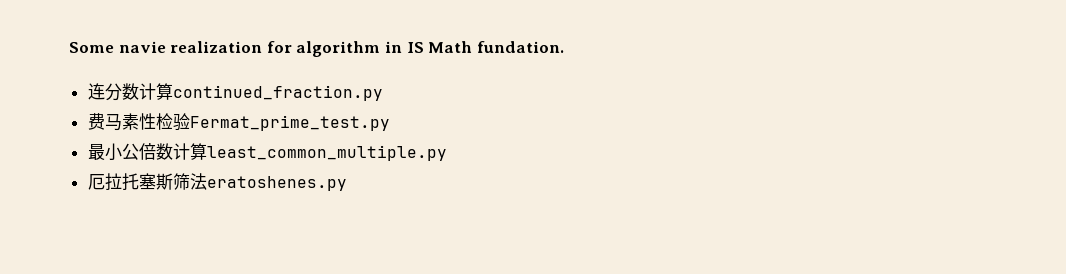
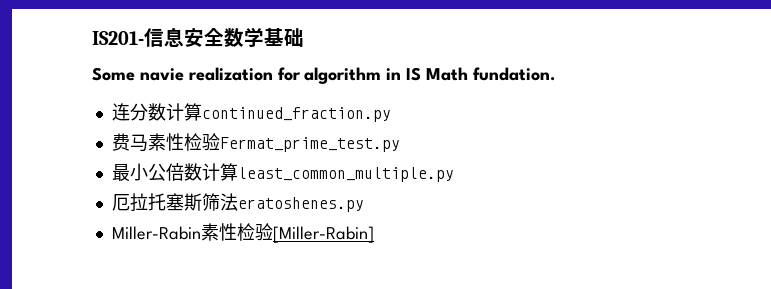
+ IS201-信息安全数学基础
+ Miller-Rabin素性检验[Miller-Rabin]

